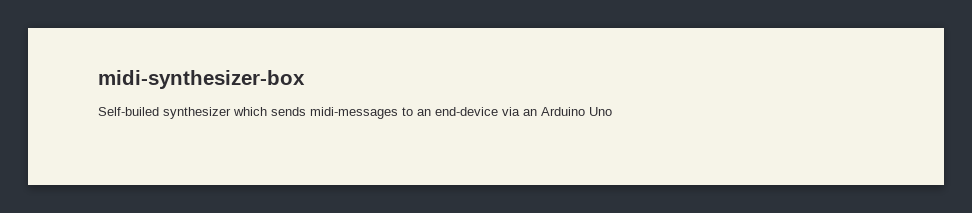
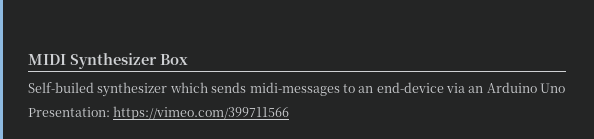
- midi-synthesizer-box
+ MIDI Synthesizer Box
+ Presentation: https://vimeo.com/399711566

